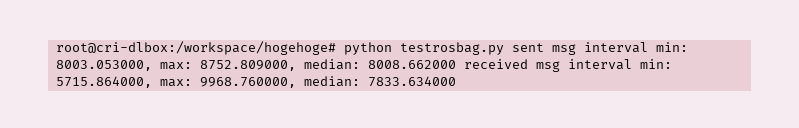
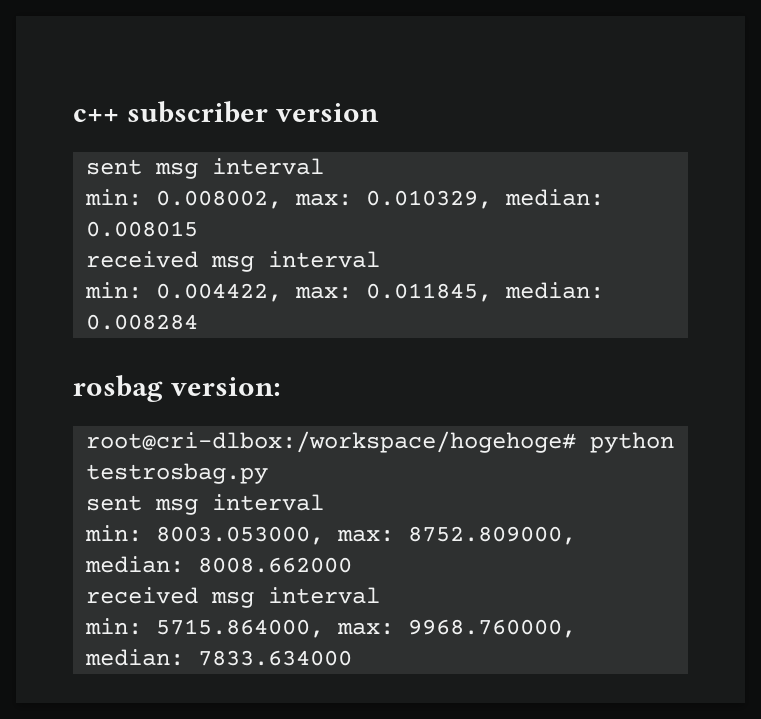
+ c++ subscriber version
+ sent msg interval
+ min: 0.008002, max: 0.010329, median: 0.008015
+ received msg interval
+ min: 0.004422, max: 0.011845, median: 0.008284
+ rosbag version:
- root@cri-dlbox:/workspace/hogehoge# python testrosbag.py sent msg interval min: 8003.053000, max: 8752.809000, median: 8008.662000 received msg interval min: 5715.864000, max: 9968.760000, median: 7833.634000
+ root@cri-dlbox:/workspace/hogehoge# python testrosbag.py
+ sent msg interval
+ min: 8003.053000, max: 8752.809000, median: 8008.662000
+ received msg interval
+ min: 5715.864000, max: 9968.760000, median: 7833.634000

